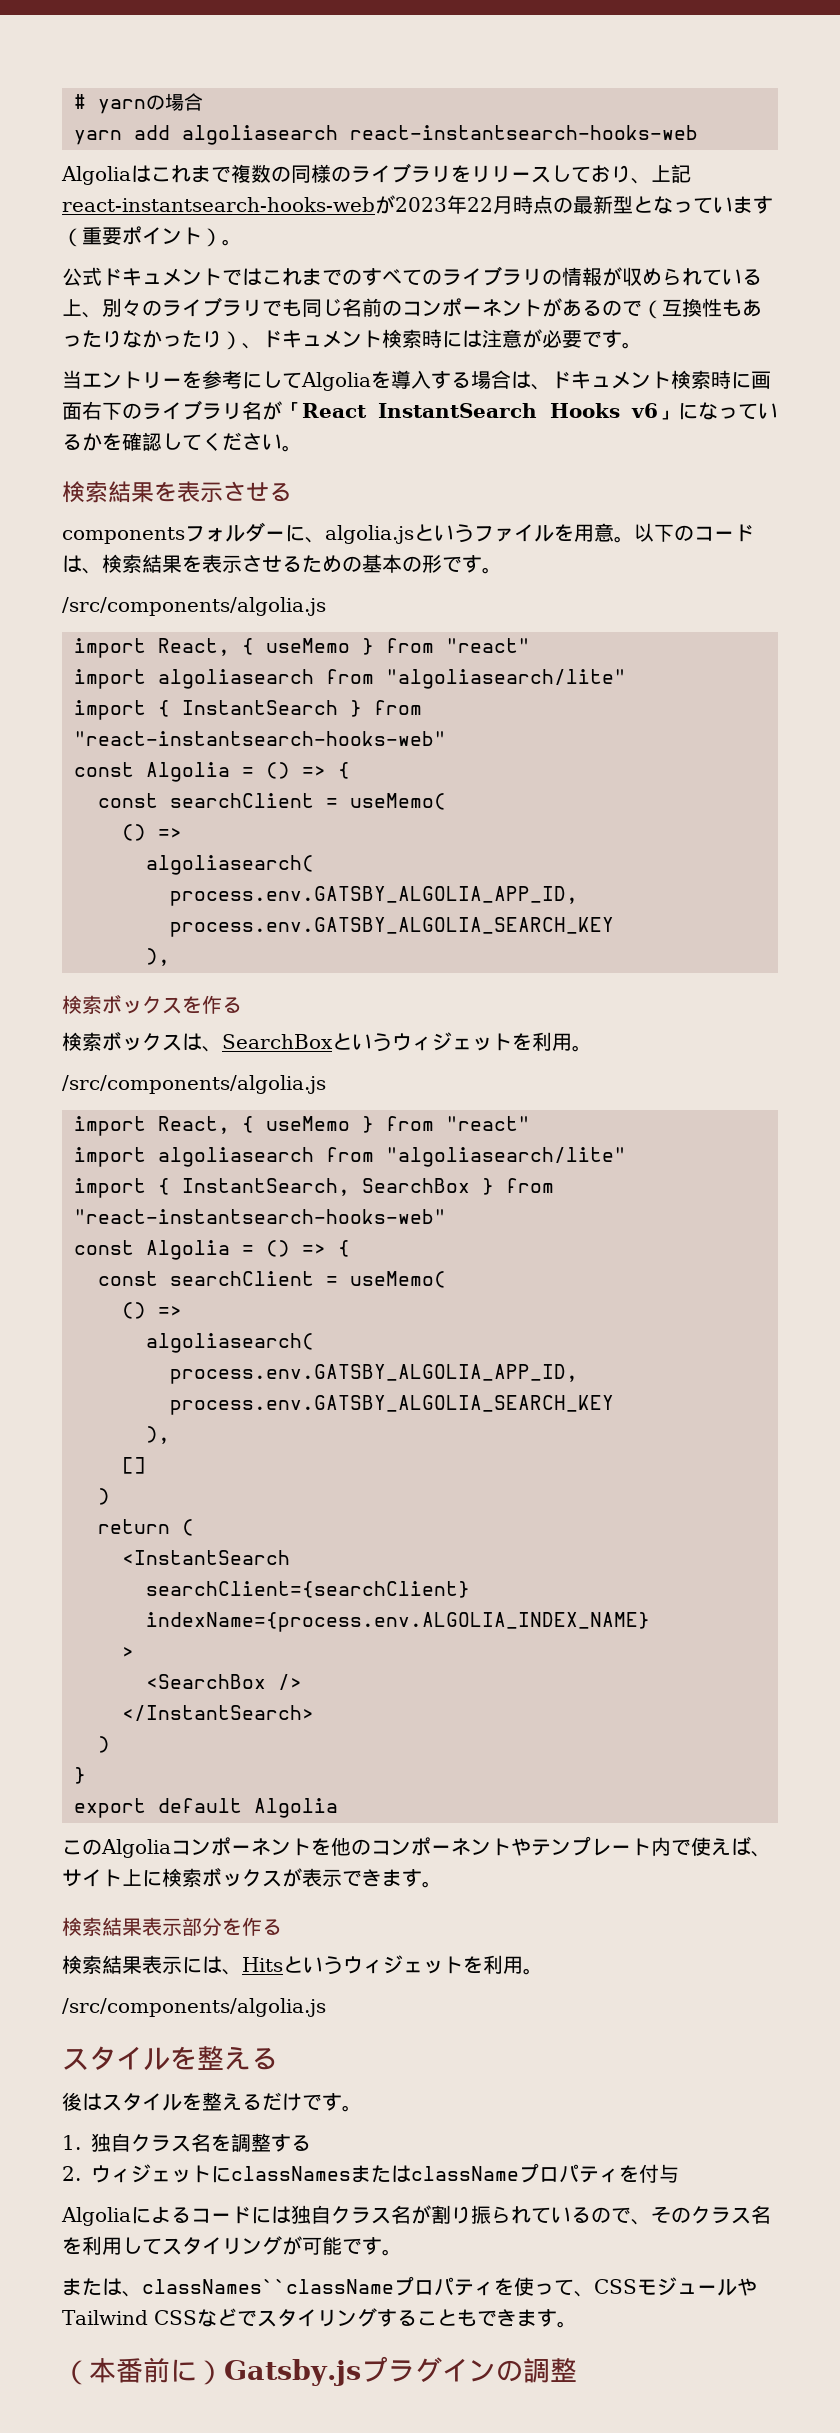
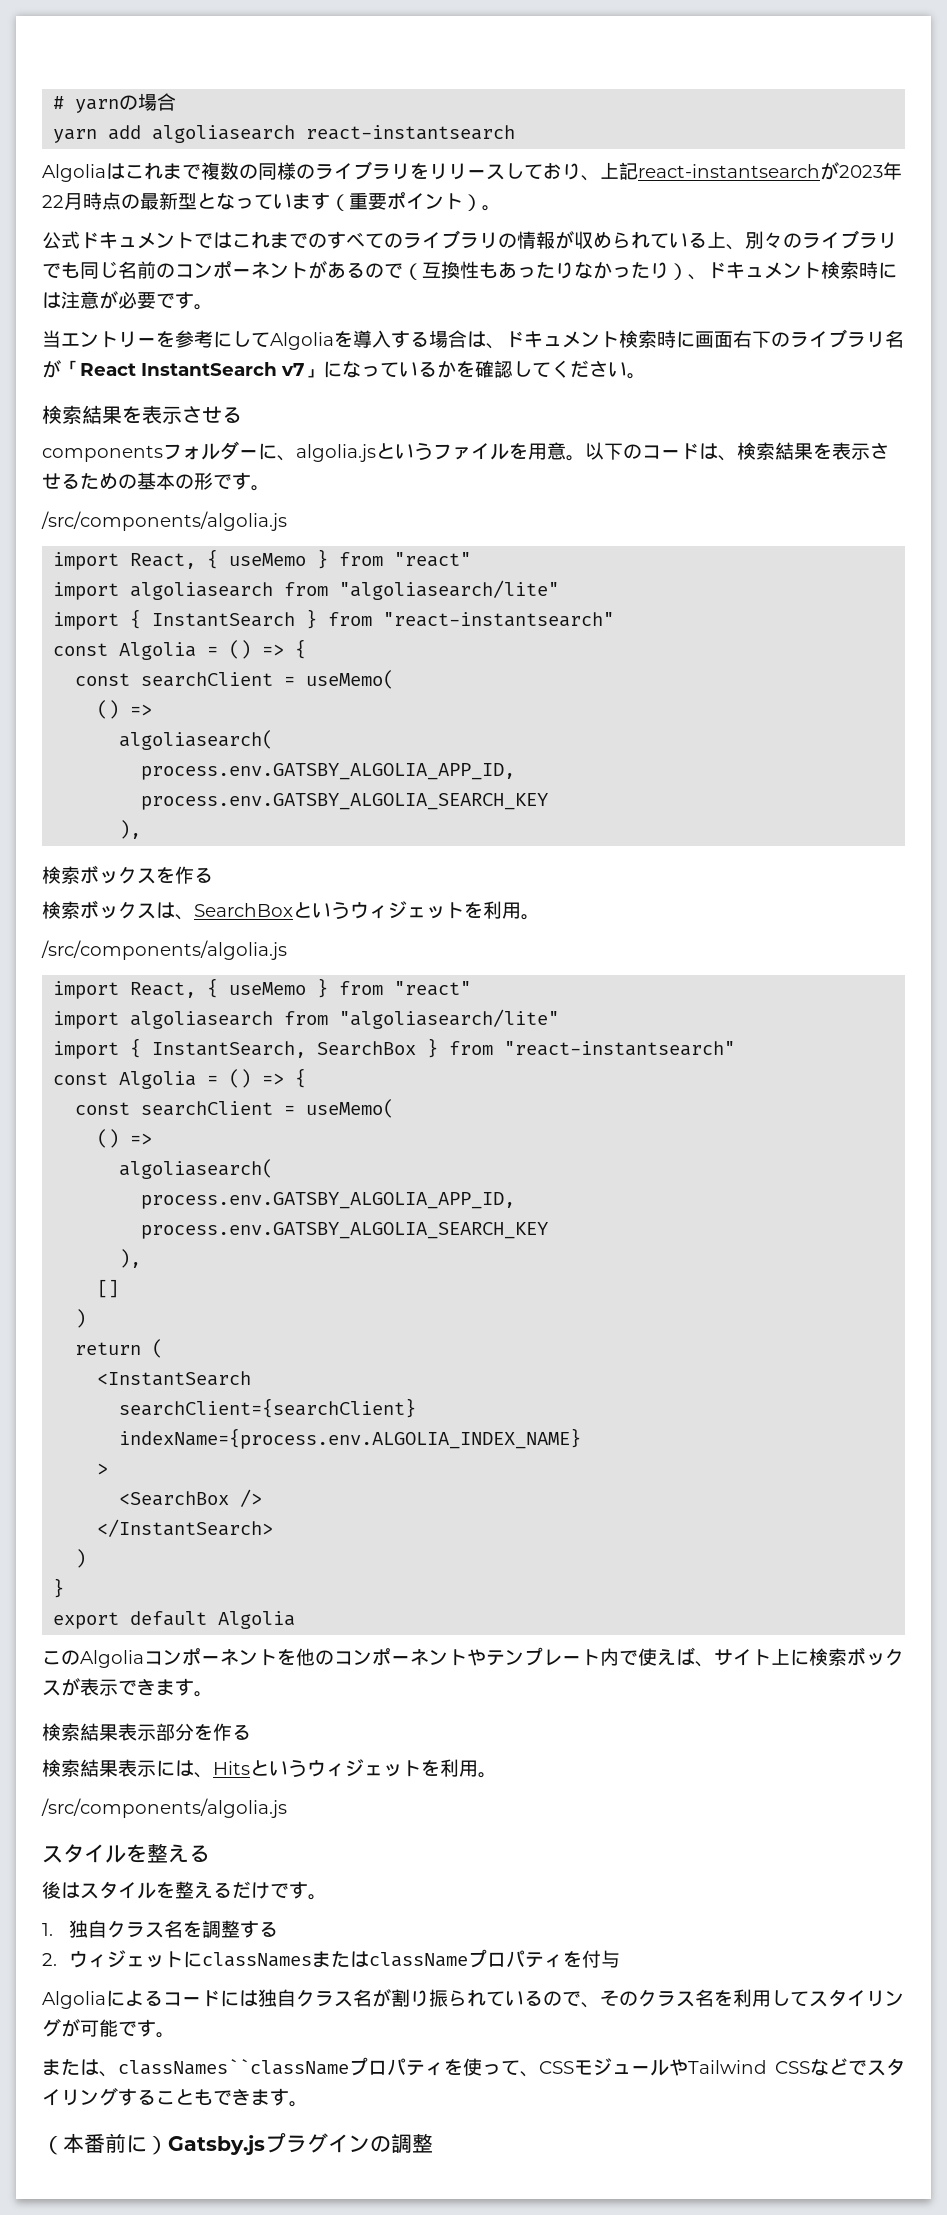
- yarn add algoliasearch react-instantsearch-hooks-web
+ yarn add algoliasearch react-instantsearch
- Algoliaはこれまで複数の同様のライブラリをリリースしており、上記react-instantsearch-hooks-webが2023年22月時点の最新型となっています（重要ポイント）。
+ Algoliaはこれまで複数の同様のライブラリをリリースしており、上記react-instantsearchが2023年22月時点の最新型となっています（重要ポイント）。
- 当エントリーを参考にしてAlgoliaを導入する場合は、ドキュメント検索時に画面右下のライブラリ名が「React InstantSearch Hooks v6」になっているかを確認してください。
+ 当エントリーを参考にしてAlgoliaを導入する場合は、ドキュメント検索時に画面右下のライブラリ名が「React InstantSearch v7」になっているかを確認してください。
- import { InstantSearch } from "react-instantsearch-hooks-web"
+ import { InstantSearch } from "react-instantsearch"
- import { InstantSearch, SearchBox } from "react-instantsearch-hooks-web"
+ import { InstantSearch, SearchBox } from "react-instantsearch"

